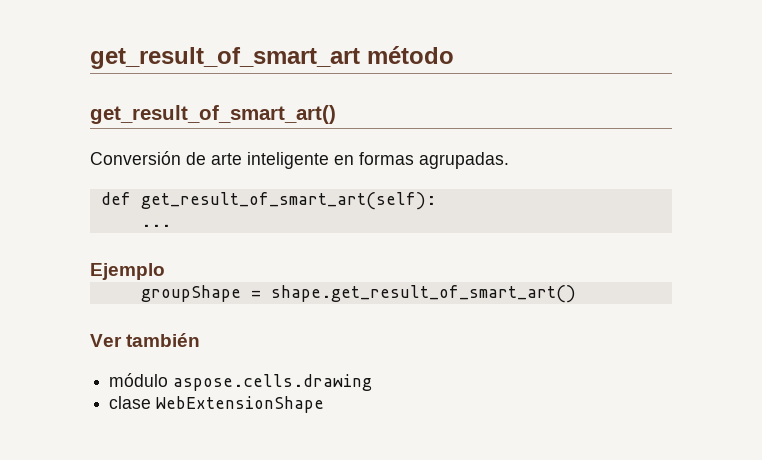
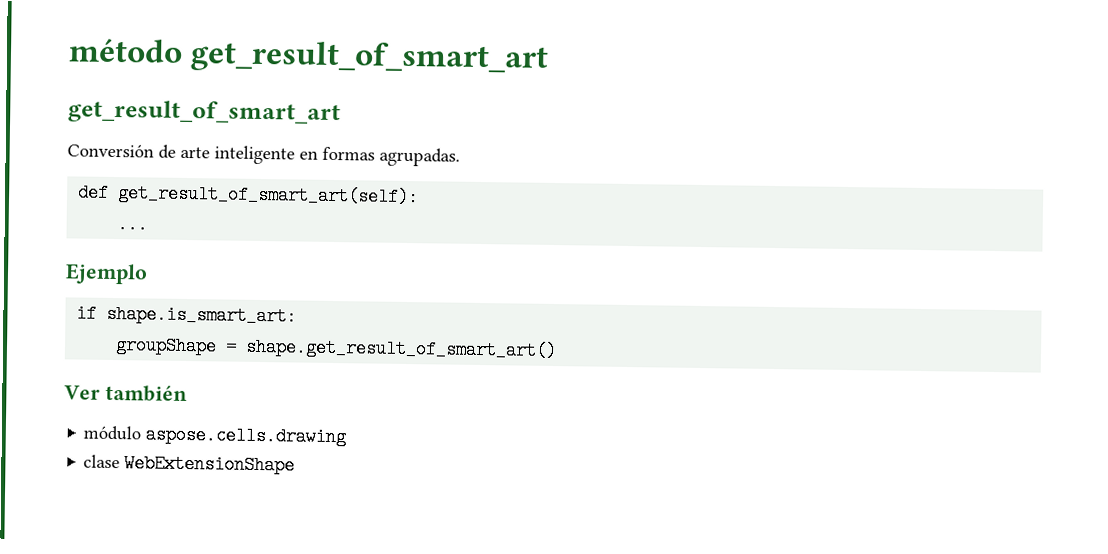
- get_result_of_smart_art método
- get_result_of_smart_art()
+ método get_result_of_smart_art
+ get_result_of_smart_art
+ if shape.is_smart_art:

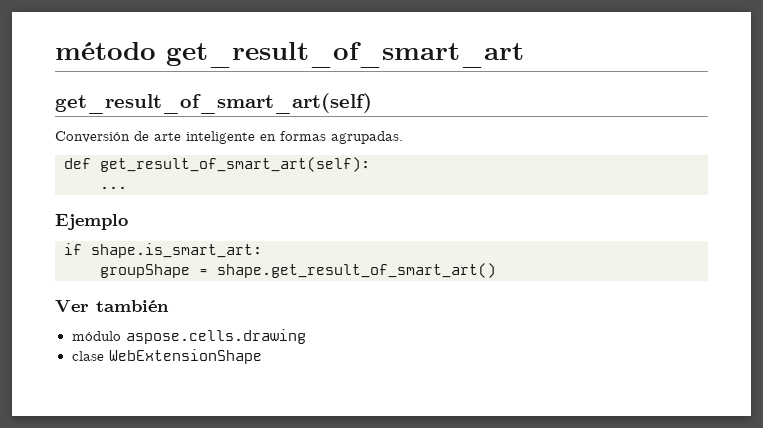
  método get_result_of_smart_art
- get_result_of_smart_art
+ get_result_of_smart_art(self)

